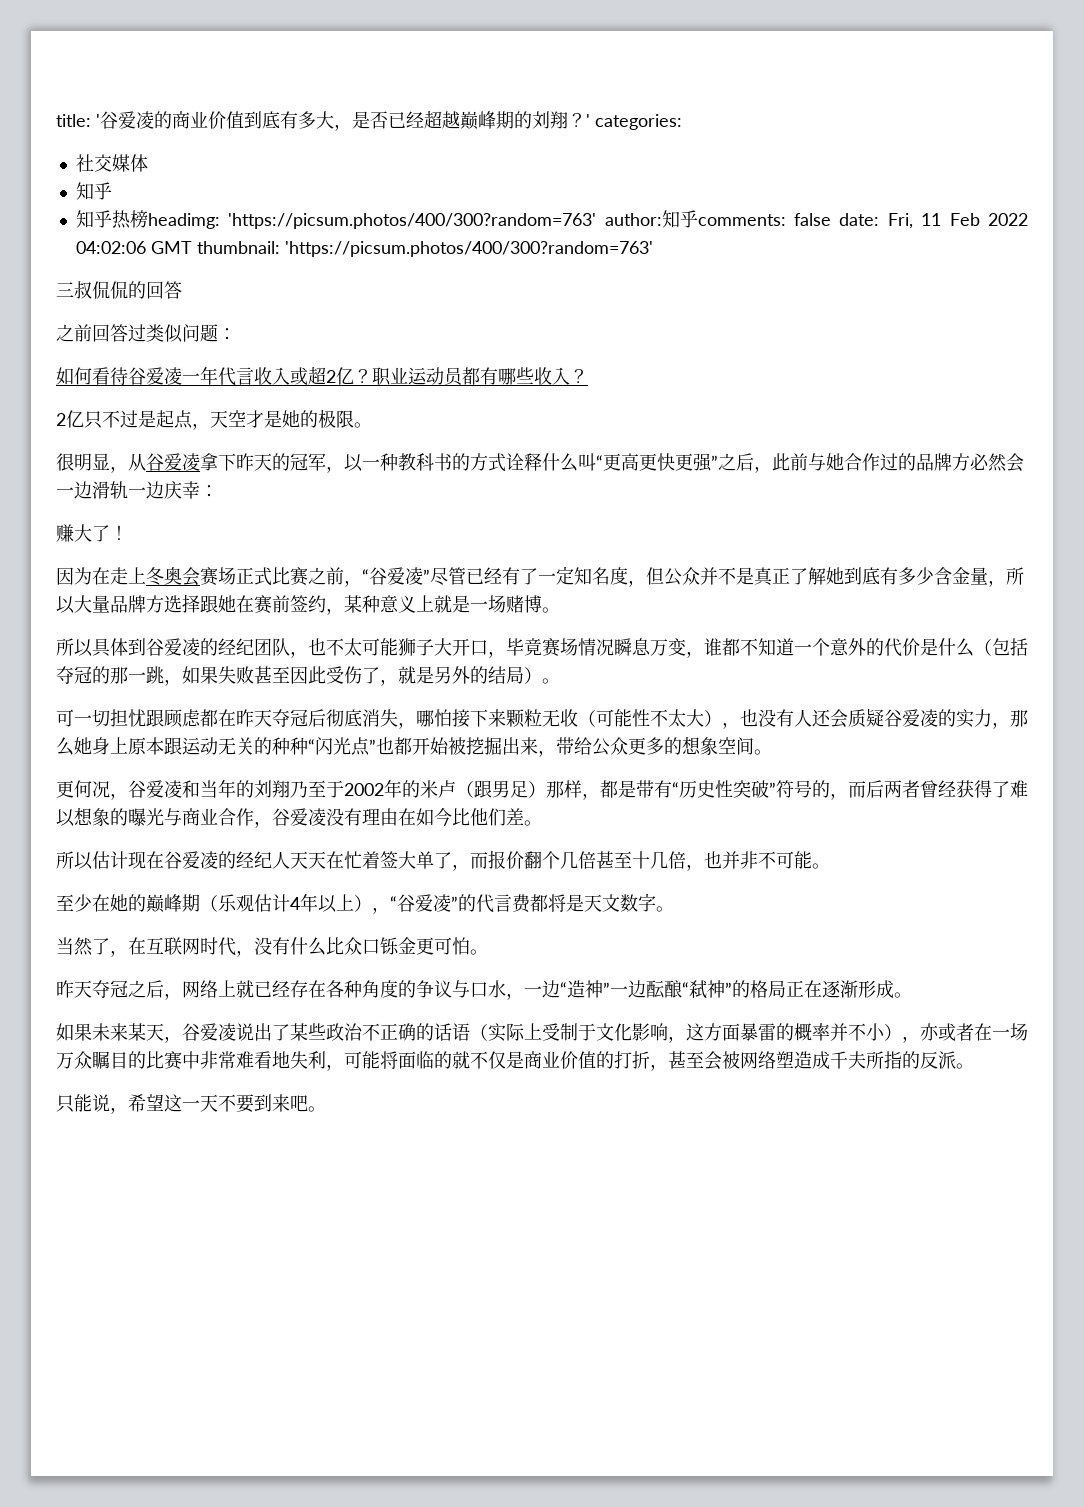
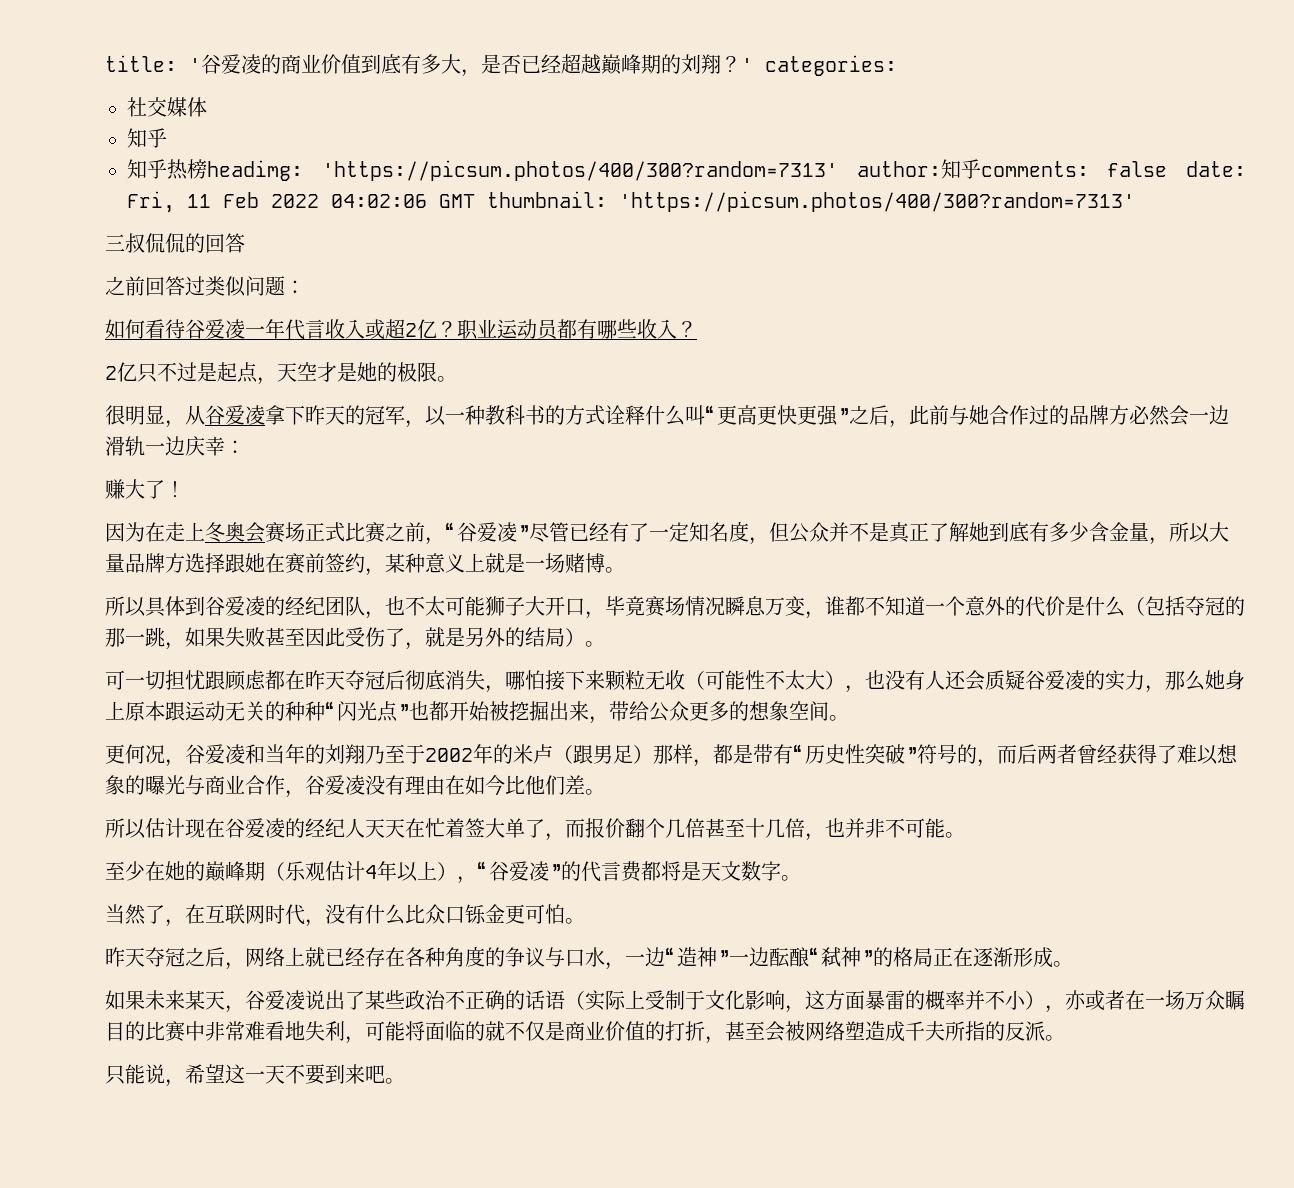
- 知乎热榜headimg: 'https://picsum.photos/400/300?random=763' author:知乎comments: false date: Fri, 11 Feb 2022 04:02:06 GMT thumbnail: 'https://picsum.photos/400/300?random=763'
+ 知乎热榜headimg: 'https://picsum.photos/400/300?random=7313' author:知乎comments: false date: Fri, 11 Feb 2022 04:02:06 GMT thumbnail: 'https://picsum.photos/400/300?random=7313'

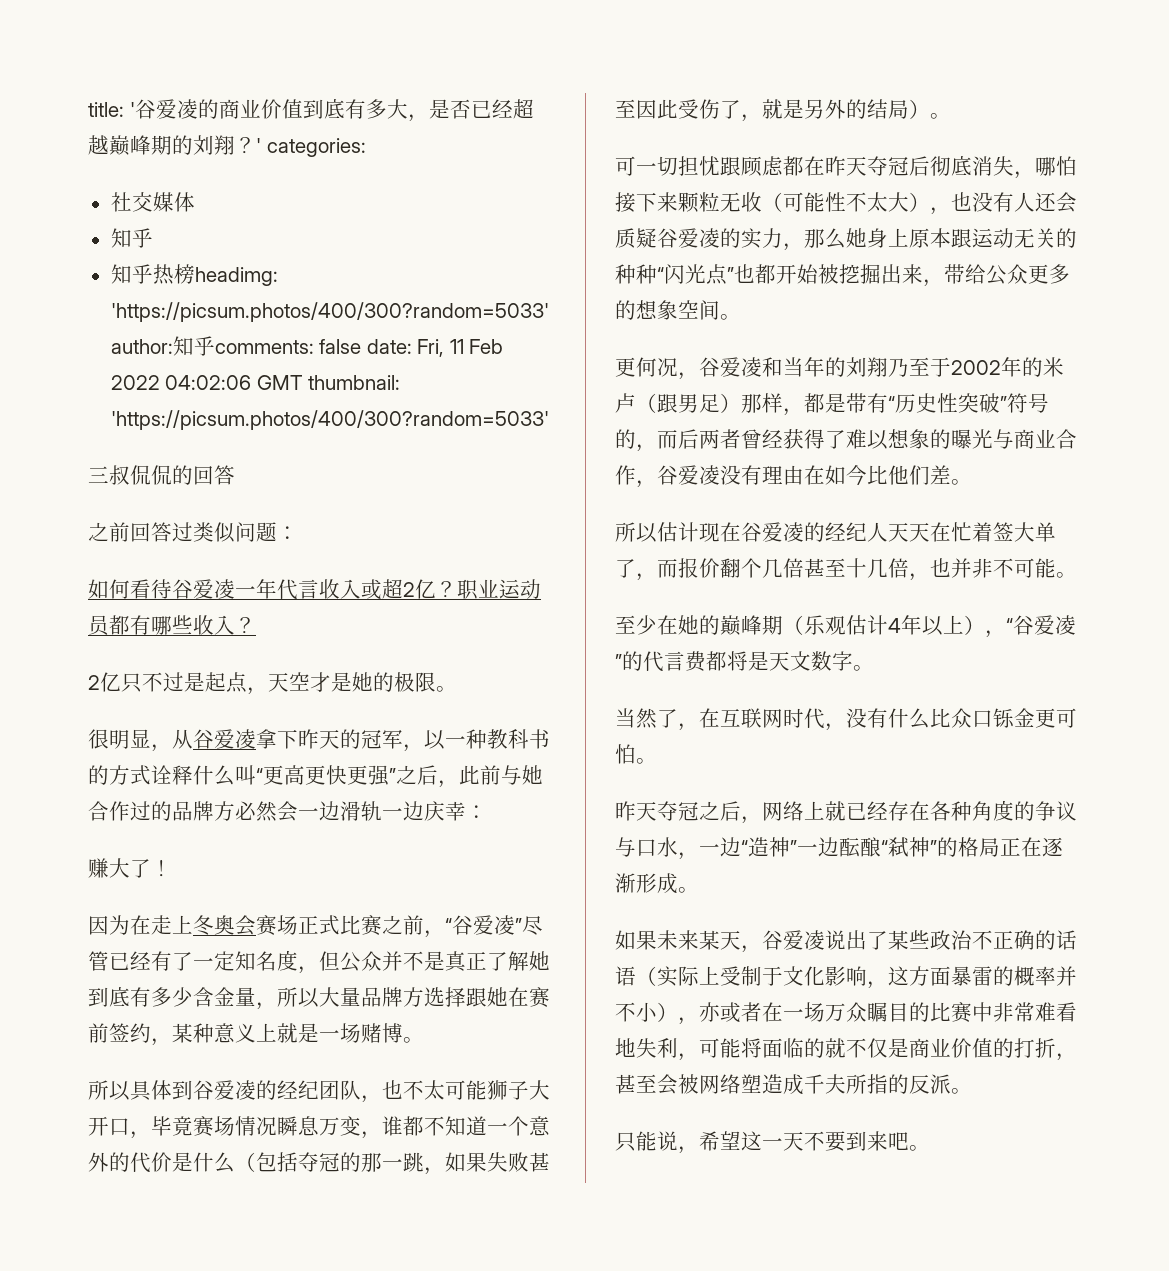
- 知乎热榜headimg: 'https://picsum.photos/400/300?random=7313' author:知乎comments: false date: Fri, 11 Feb 2022 04:02:06 GMT thumbnail: 'https://picsum.photos/400/300?random=7313'
+ 知乎热榜headimg: 'https://picsum.photos/400/300?random=5033' author:知乎comments: false date: Fri, 11 Feb 2022 04:02:06 GMT thumbnail: 'https://picsum.photos/400/300?random=5033'

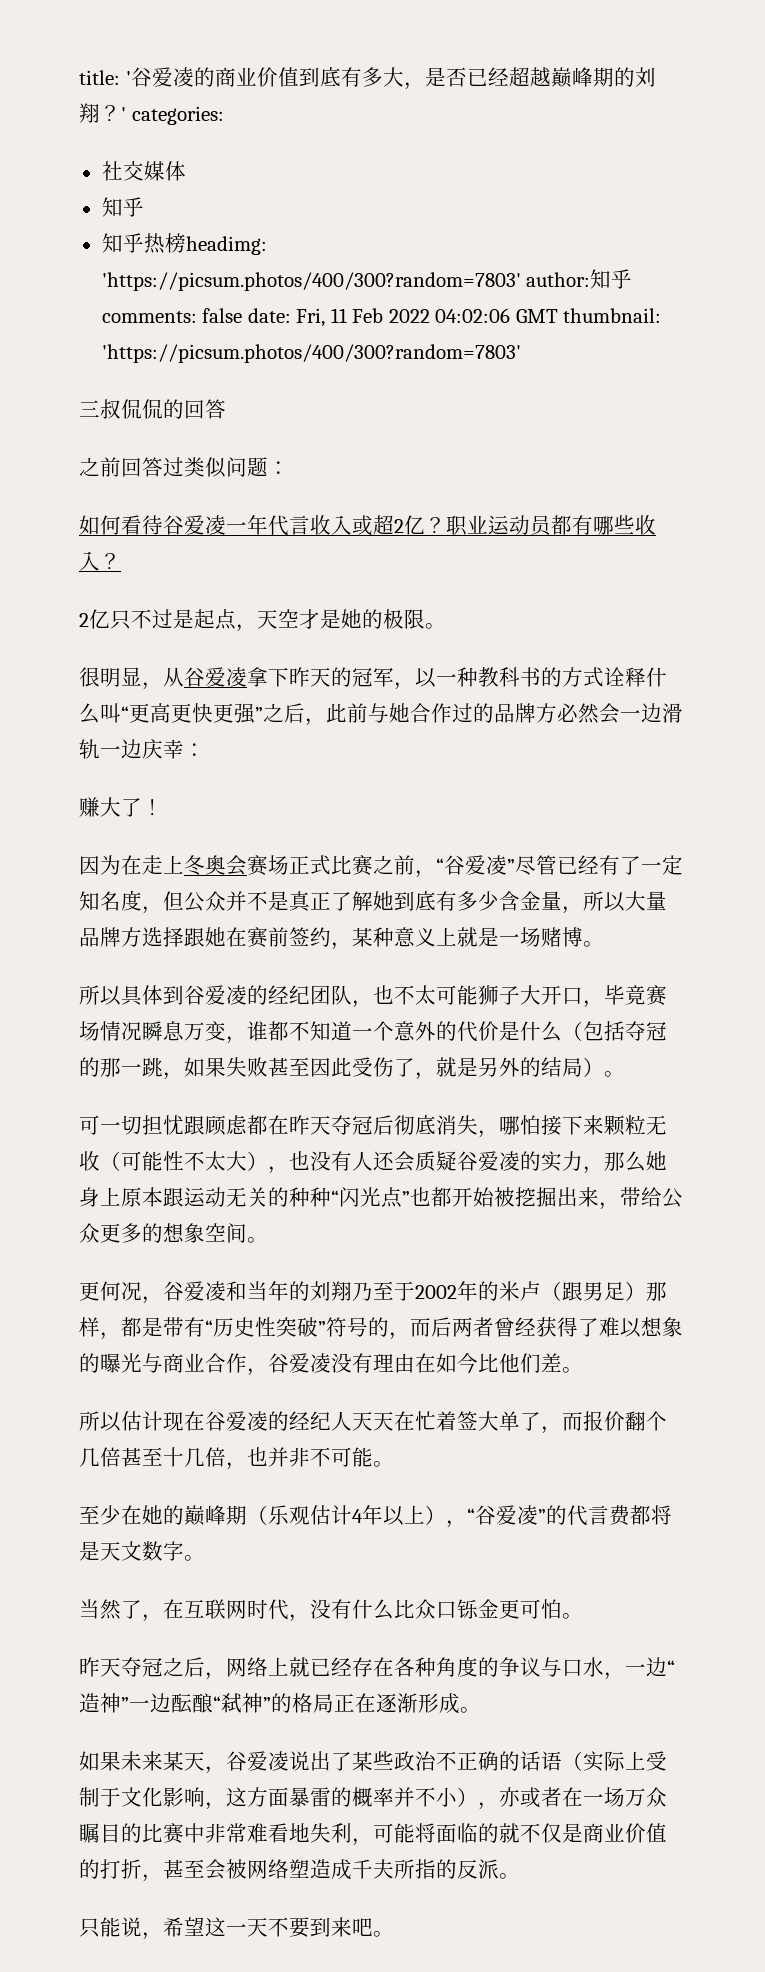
- 知乎热榜headimg: 'https://picsum.photos/400/300?random=5033' author:知乎comments: false date: Fri, 11 Feb 2022 04:02:06 GMT thumbnail: 'https://picsum.photos/400/300?random=5033'
+ 知乎热榜headimg: 'https://picsum.photos/400/300?random=7803' author:知乎comments: false date: Fri, 11 Feb 2022 04:02:06 GMT thumbnail: 'https://picsum.photos/400/300?random=7803'

